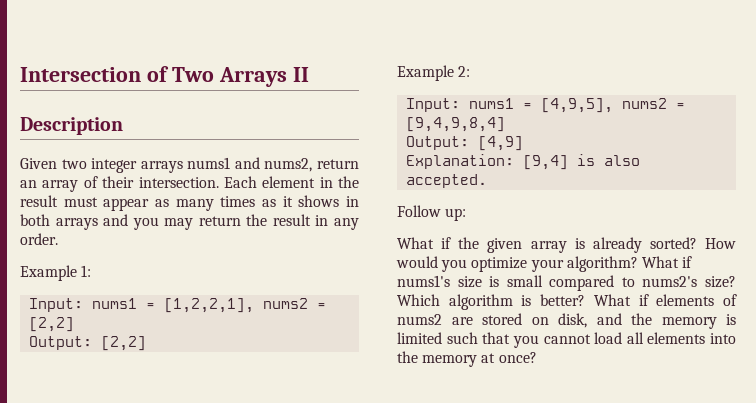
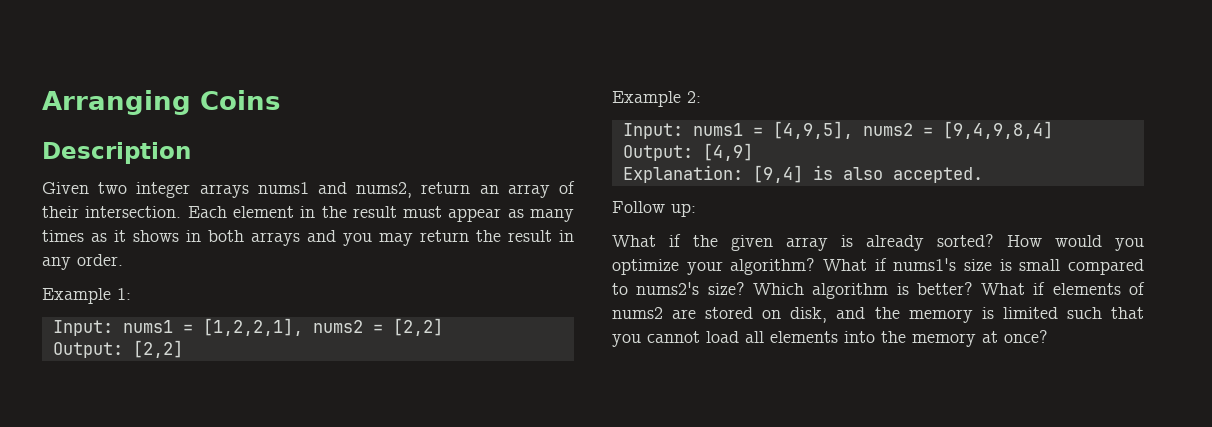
- Intersection of Two Arrays II
+ Arranging Coins

